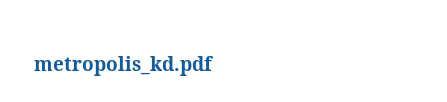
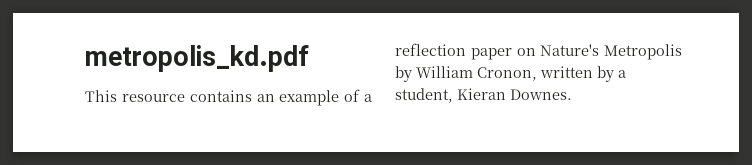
+ This resource contains an example of a reflection paper on Nature's Metropolis by William Cronon, written by a student, Kieran Downes.

